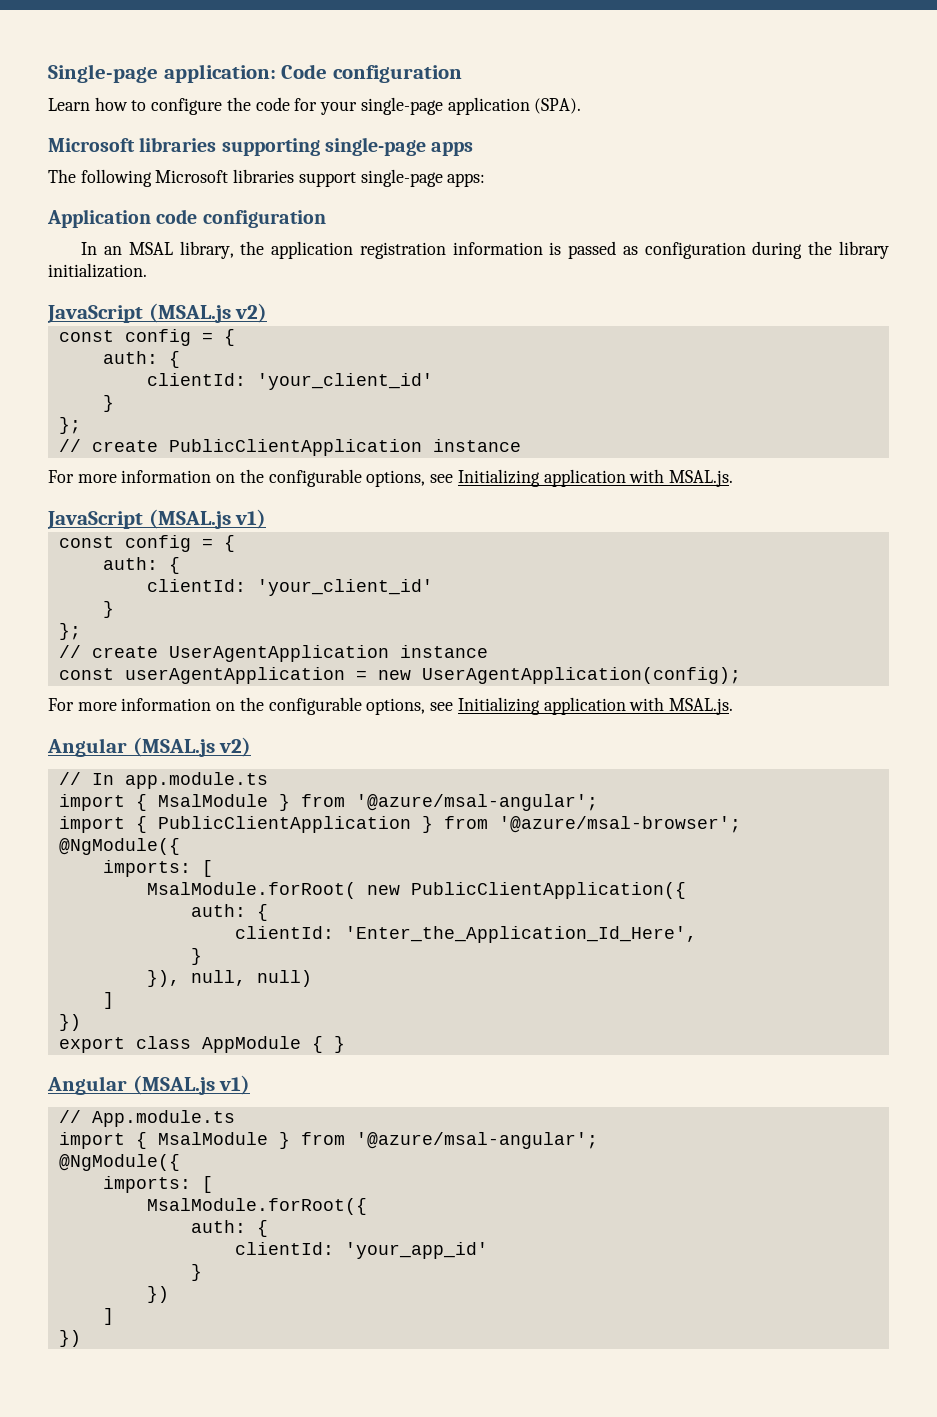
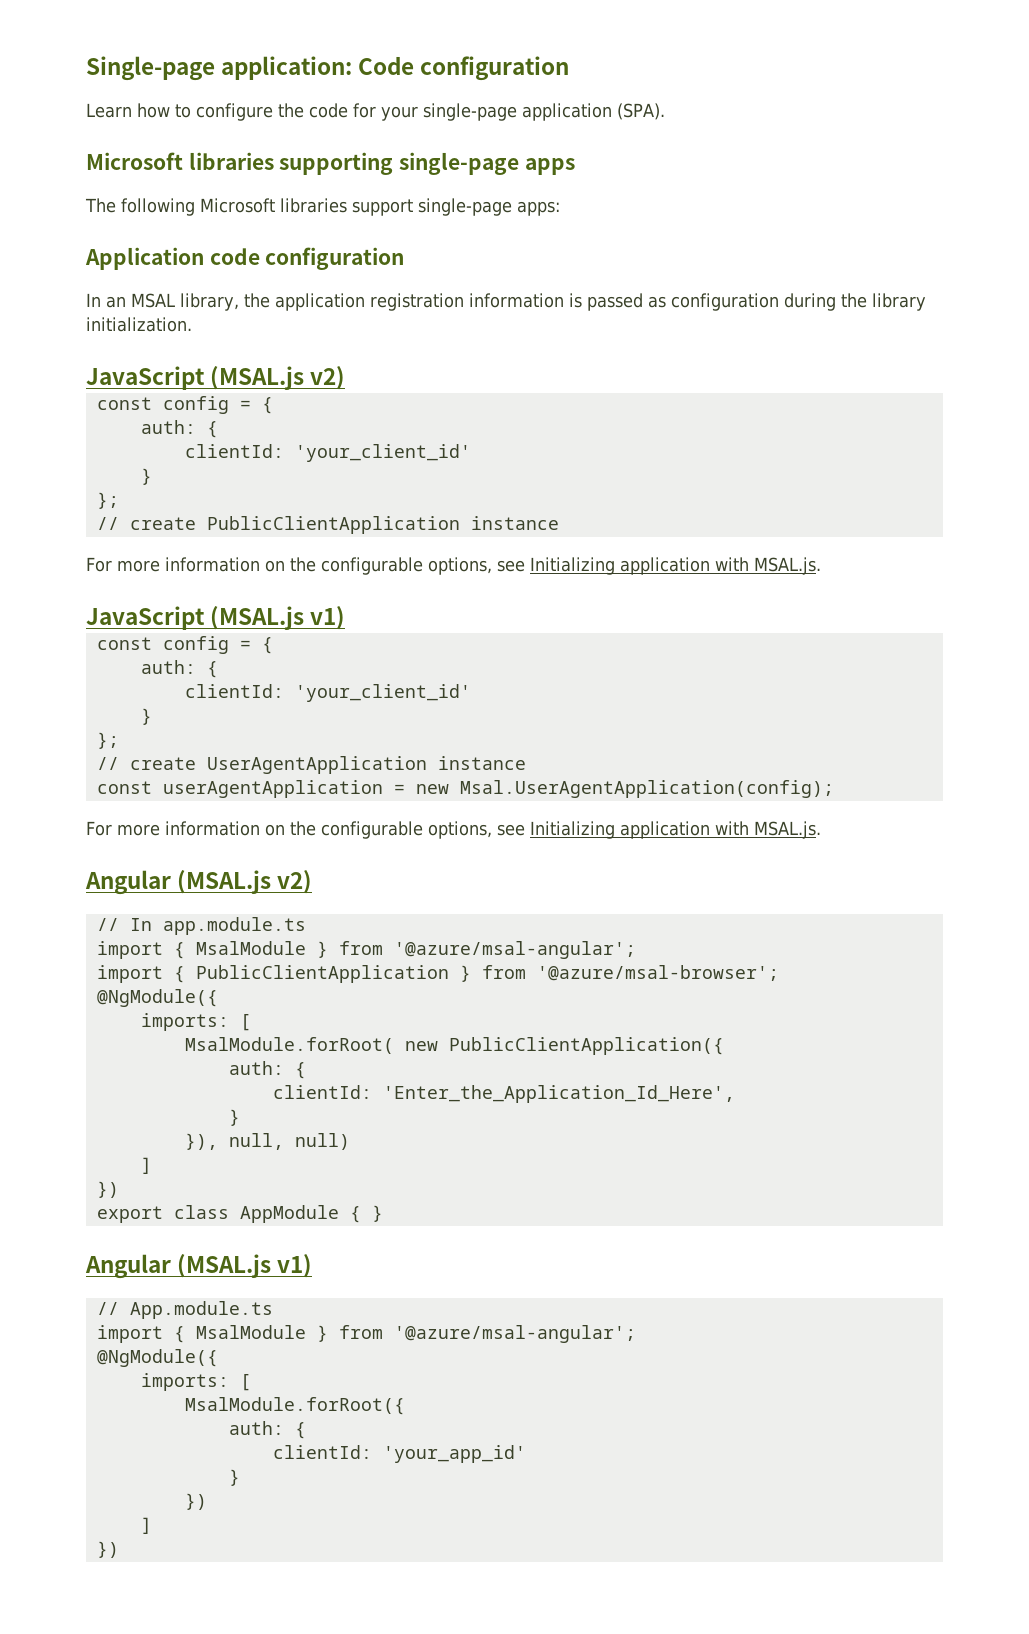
- const userAgentApplication = new UserAgentApplication(config);
+ const userAgentApplication = new Msal.UserAgentApplication(config);

